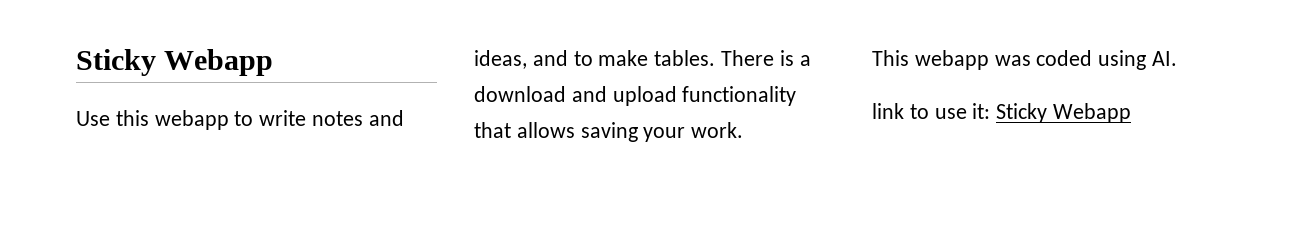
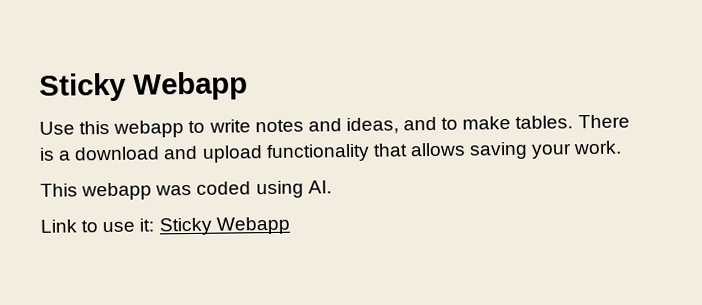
- link to use it: Sticky Webapp
+ Link to use it: Sticky Webapp

